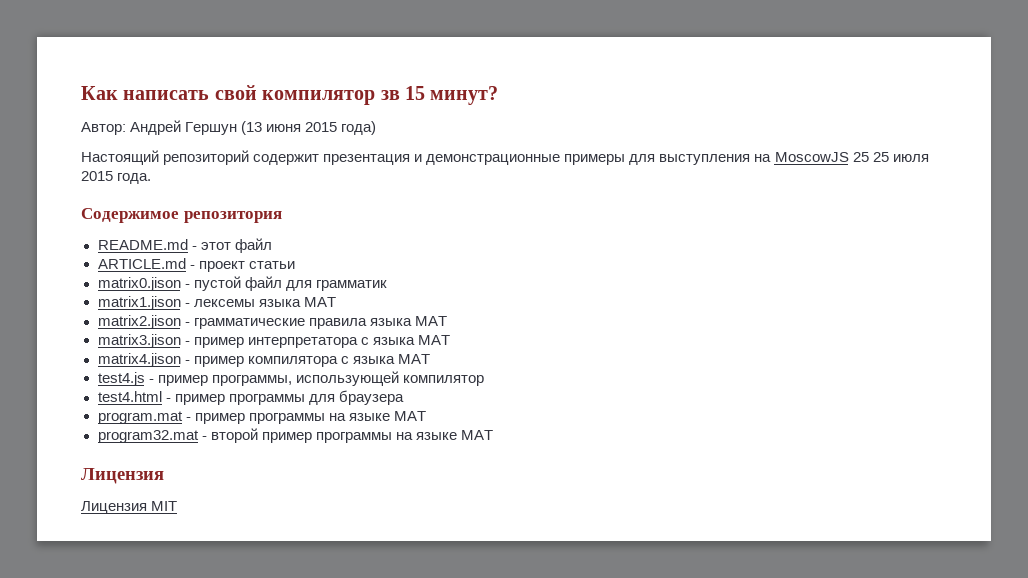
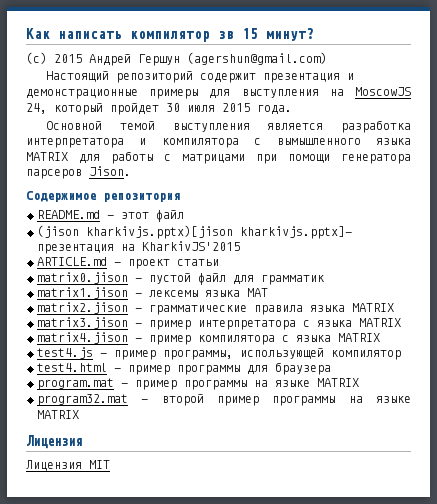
- Как написать свой компилятор зв 15 минут?
+ Как написать компилятор зв 15 минут?
- Автор: Андрей Гершун (13 июня 2015 года)
+ (c) 2015 Андрей Гершун (agershun@gmail.com)
- Настоящий репозиторий содержит презентация и демонстрационные примеры для выступления на MoscowJS 25 25 июля 2015 года.
+ Настоящий репозиторий содержит презентация и демонстрационные примеры для выступления на MoscowJS 24, который пройдет 30 июля 2015 года.
+ Основной темой выступления является разработка интерпретатора и компилятора с вымышленного языка MATRIX для работы с матрицами при помощи генератора парсеров Jison.
+ (jison kharkivjs.pptx)[jison kharkivjs.pptx]- презентация на KharkivJS'2015
- matrix2.jison - грамматические правила языка МАТ
+ matrix2.jison - грамматические правила языка МАТRIX
- matrix3.jison - пример интерпретатора с языка МАТ
+ matrix3.jison - пример интерпретатора с языка МАТRIX
- matrix4.jison - пример компилятора с языка МАТ
+ matrix4.jison - пример компилятора с языка МАТRIX
- program.mat - пример программы на языке МАТ
+ program.mat - пример программы на языке МАТRIX
- program32.mat - второй пример программы на языке МАТ
+ program32.mat - второй пример программы на языке МАТRIX

